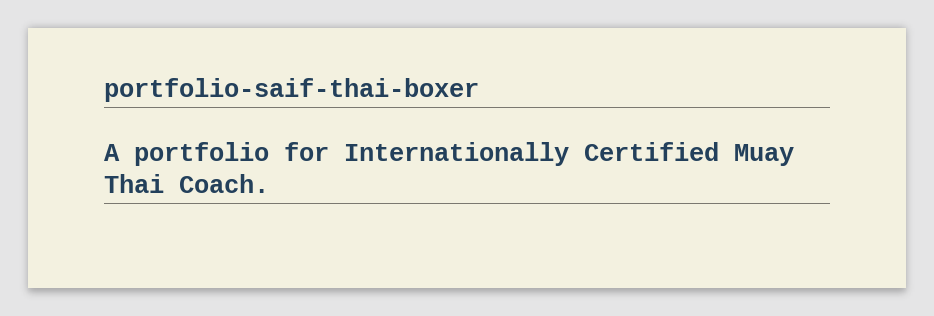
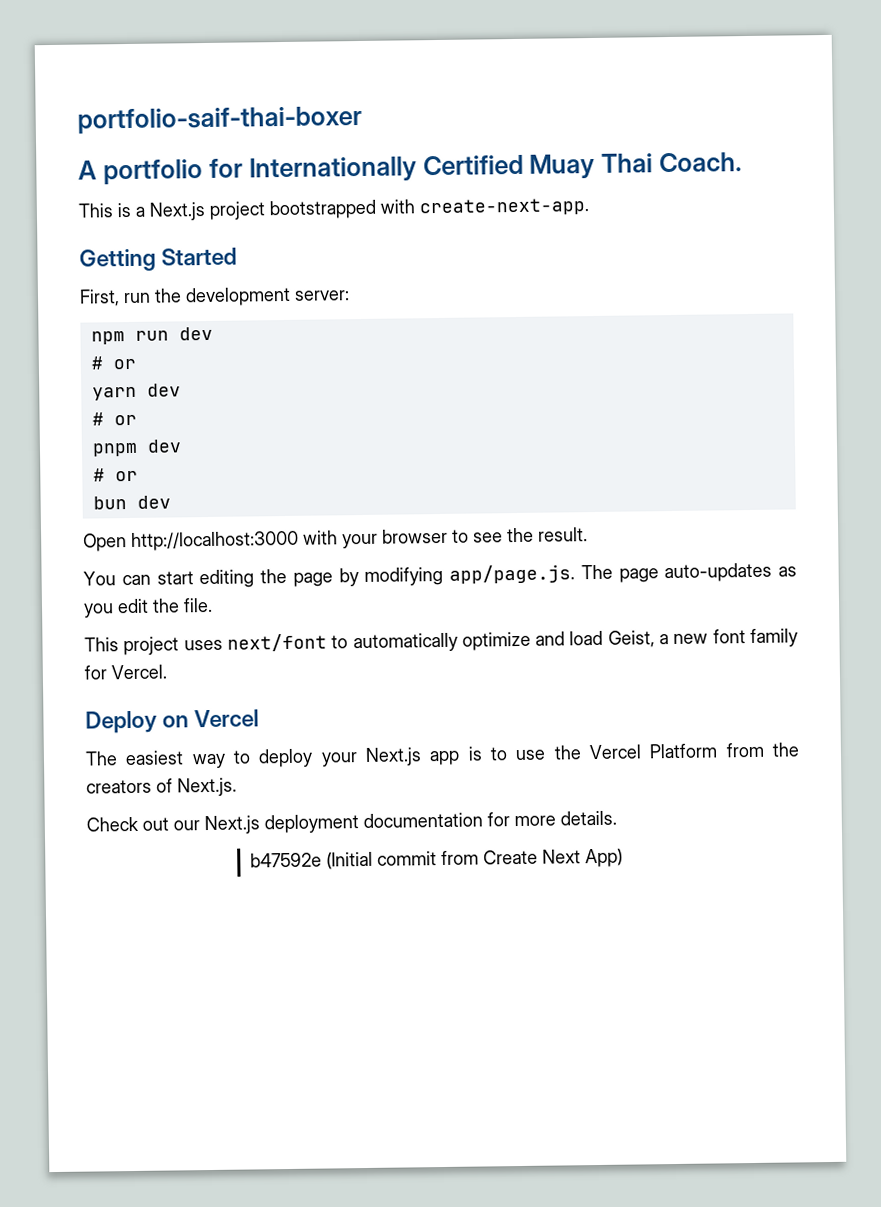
+ This is a Next.js project bootstrapped with create-next-app.
+ Getting Started
+ First, run the development server:
+ npm run dev
+ # or
+ yarn dev
+ # or
+ pnpm dev
+ # or
+ bun dev
+ Open http://localhost:3000 with your browser to see the result.
+ You can start editing the page by modifying app/page.js. The page auto-updates as you edit the file.
+ This project uses next/font to automatically optimize and load Geist, a new font family for Vercel.
+ Deploy on Vercel
+ The easiest way to deploy your Next.js app is to use the Vercel Platform from the creators of Next.js.
+ Check out our Next.js deployment documentation for more details.
+ b47592e (Initial commit from Create Next App)

